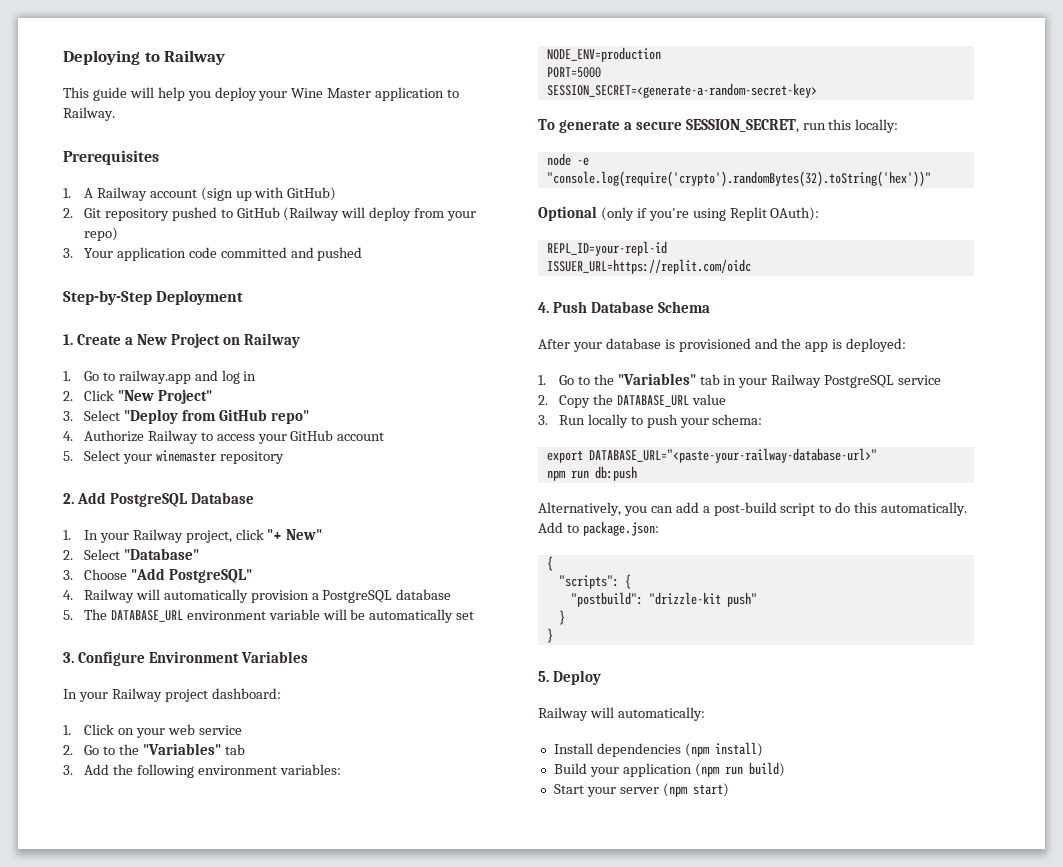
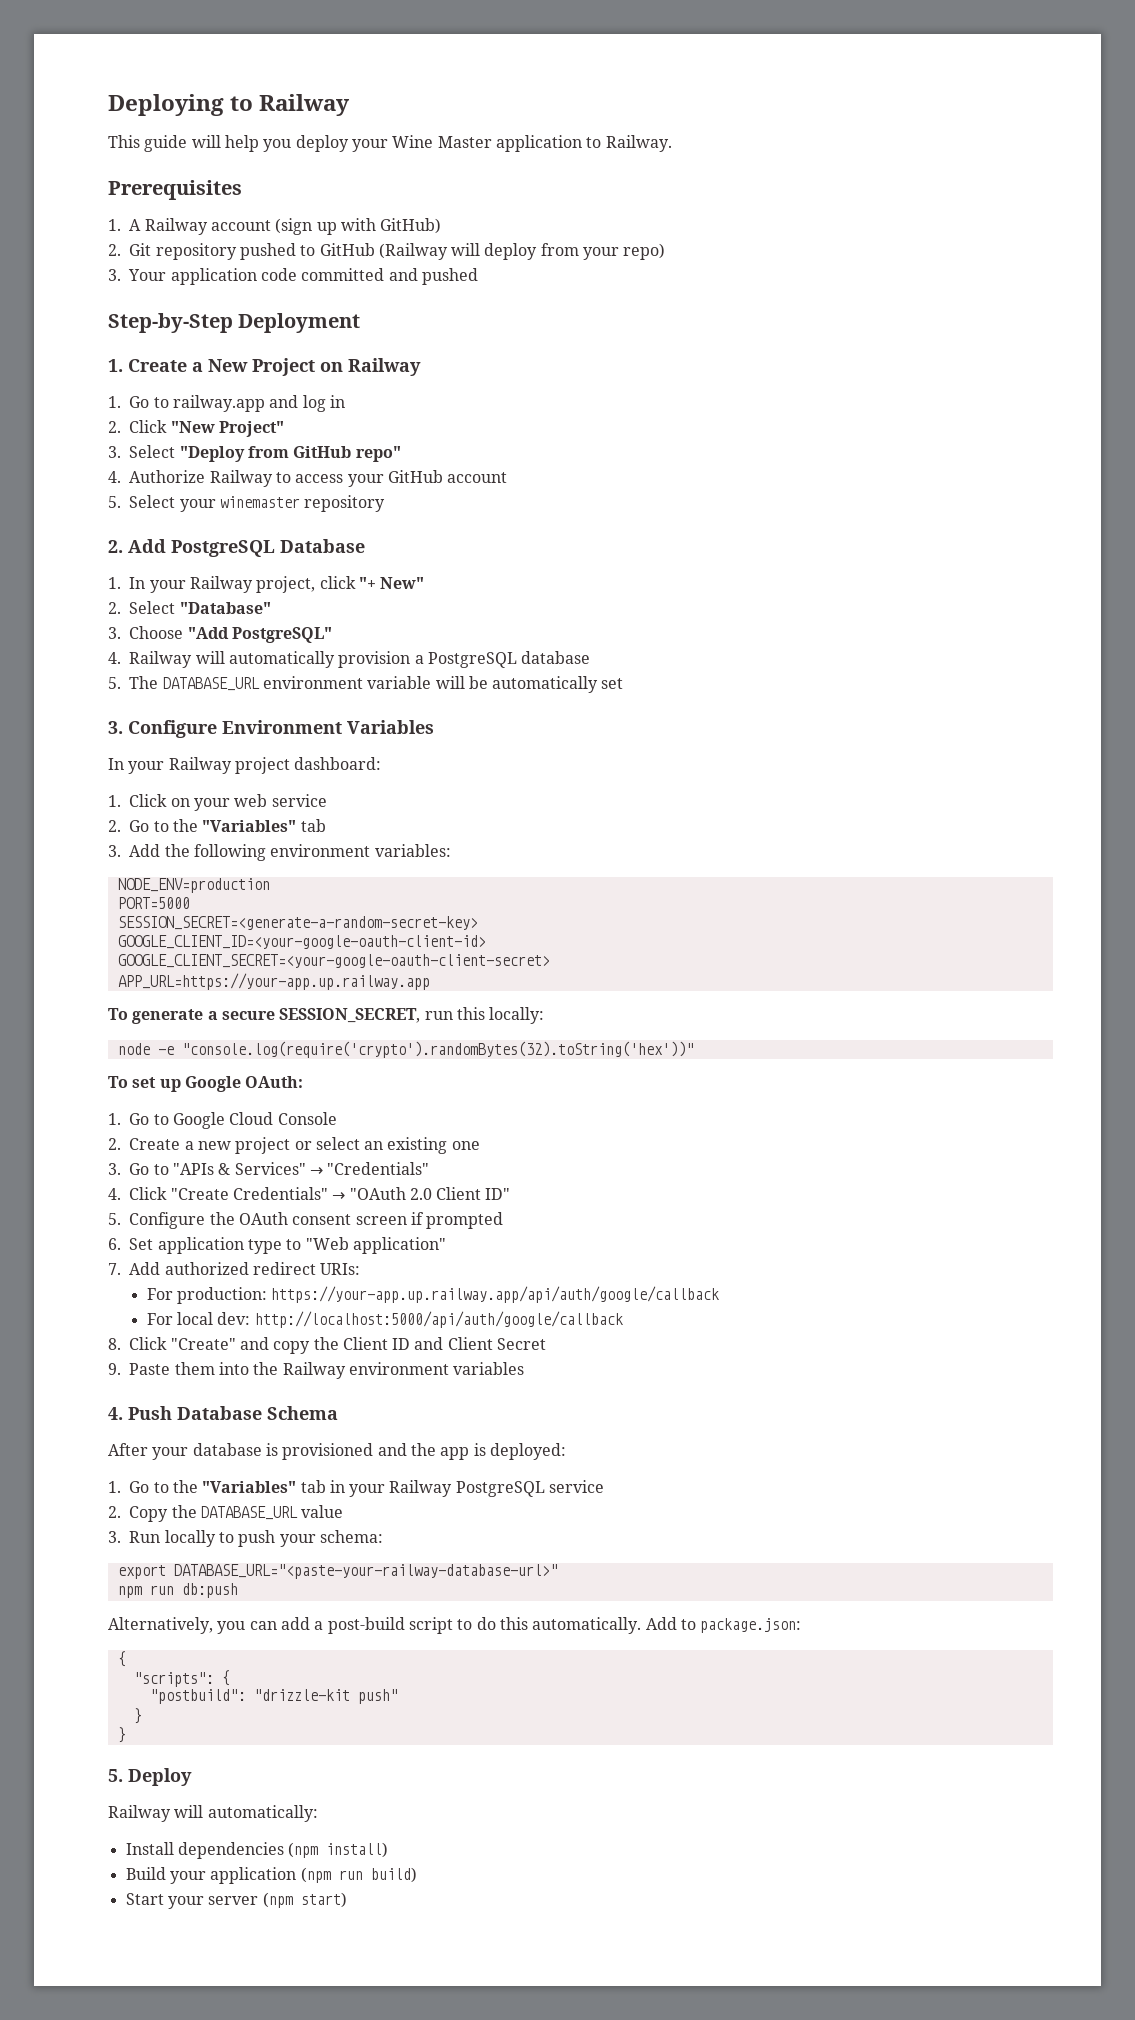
+ GOOGLE_CLIENT_ID=<your-google-oauth-client-id>
+ GOOGLE_CLIENT_SECRET=<your-google-oauth-client-secret>
+ APP_URL=https://your-app.up.railway.app
- Optional (only if you're using Replit OAuth):
- REPL_ID=your-repl-id
- ISSUER_URL=https://replit.com/oidc
+ To set up Google OAuth:
+ 1. Go to Google Cloud Console
+ 2. Create a new project or select an existing one
+ 3. Go to "APIs & Services" → "Credentials"
+ 4. Click "Create Credentials" → "OAuth 2.0 Client ID"
+ 5. Configure the OAuth consent screen if prompted
+ 6. Set application type to "Web application"
+ 7. Add authorized redirect URIs:
+ For production: https://your-app.up.railway.app/api/auth/google/callback
+ For local dev: http://localhost:5000/api/auth/google/callback
+ 8. Click "Create" and copy the Client ID and Client Secret
+ 9. Paste them into the Railway environment variables

